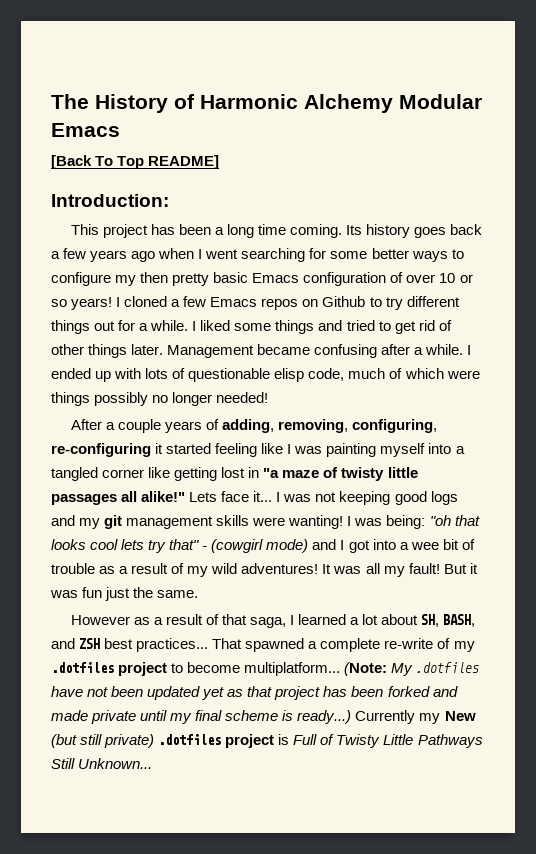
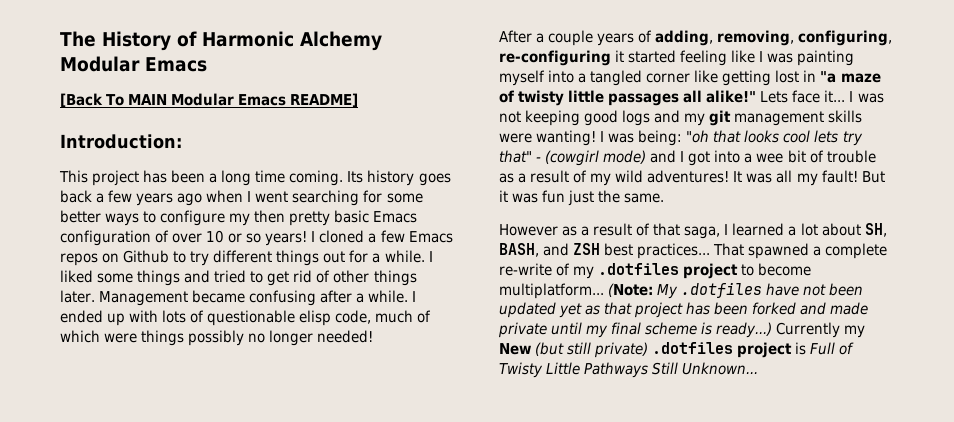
- [Back To Top README]
+ [Back To MAIN Modular Emacs README]

